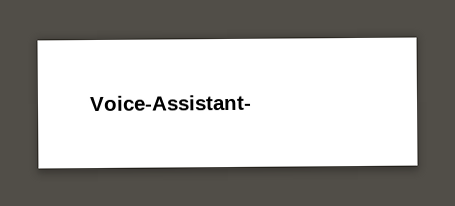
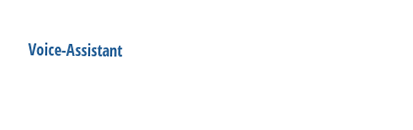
- Voice-Assistant-
+ Voice-Assistant

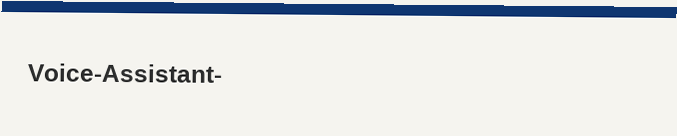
- Voice-Assistant
+ Voice-Assistant-

